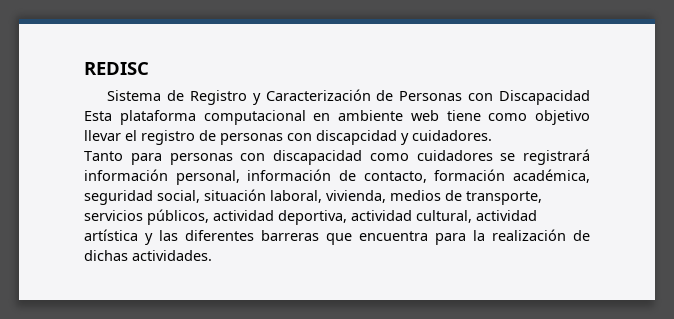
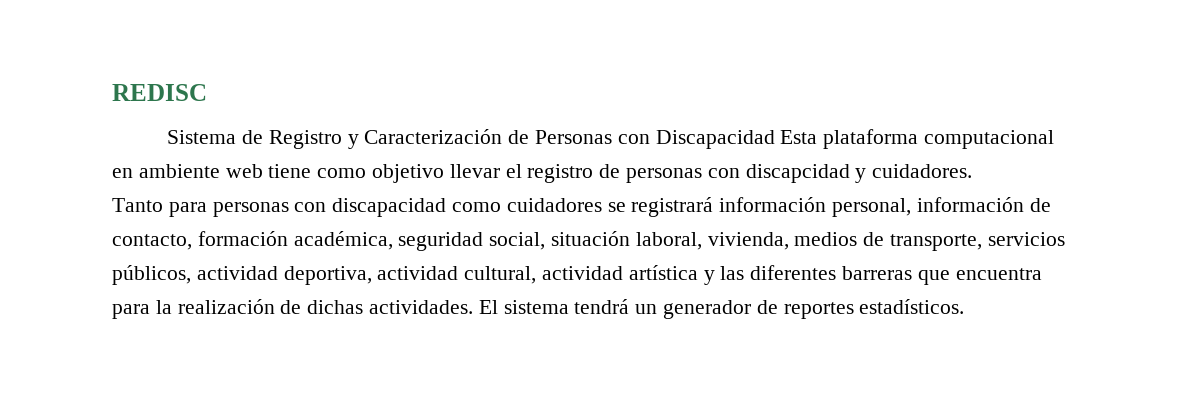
+ El sistema tendrá un generador de reportes estadísticos.

